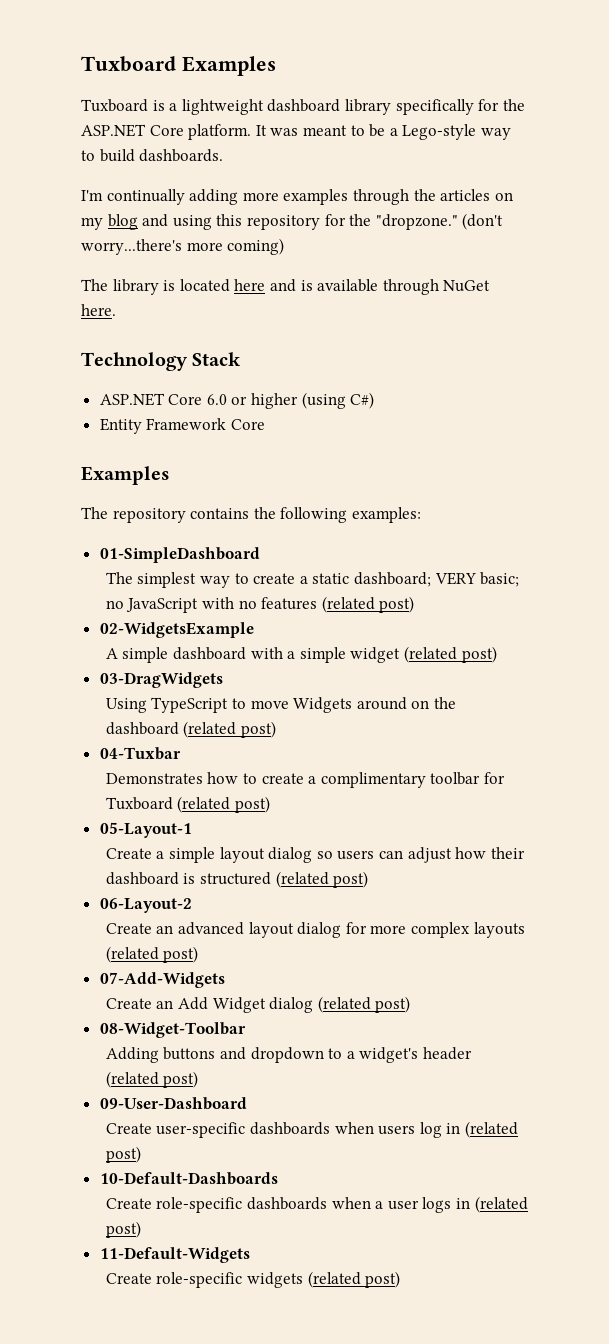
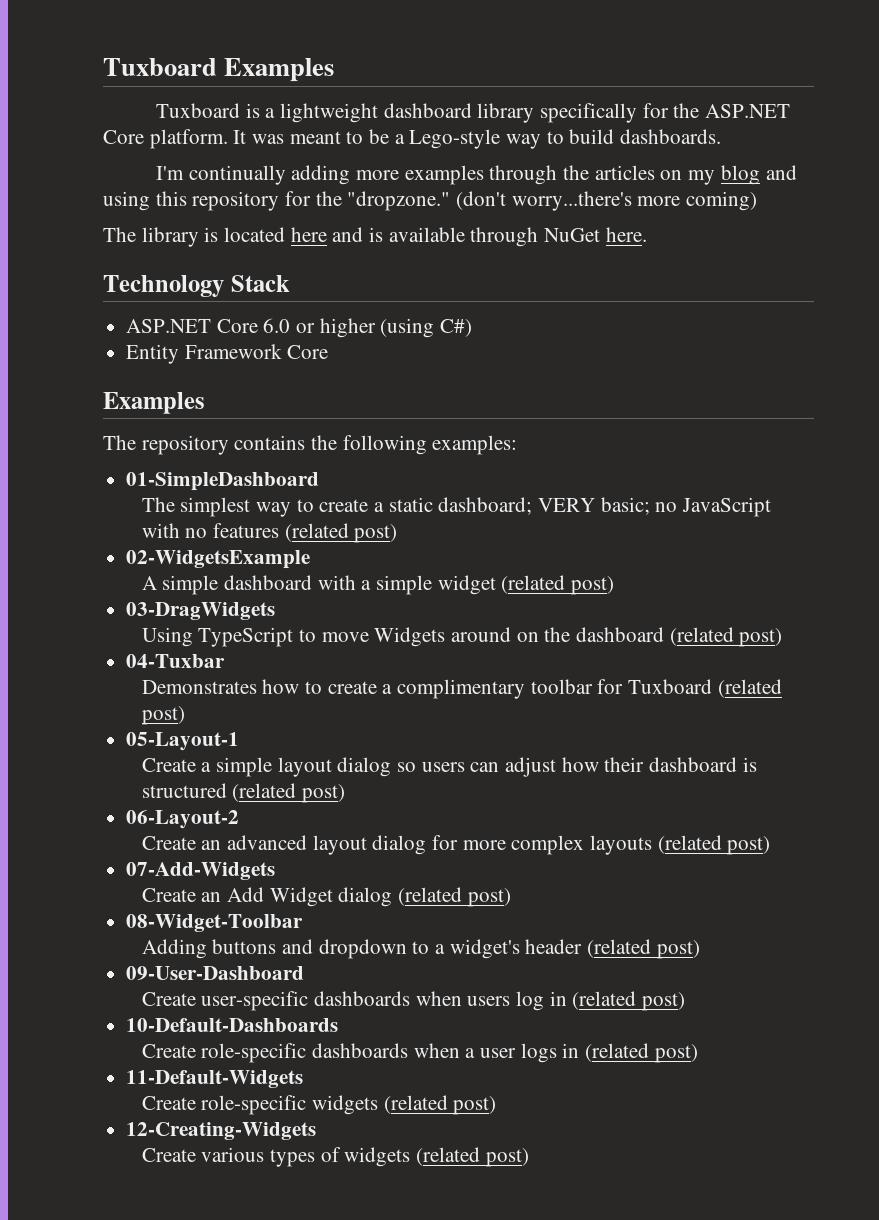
+ 12-Creating-Widgets
+ Create various types of widgets (related post)

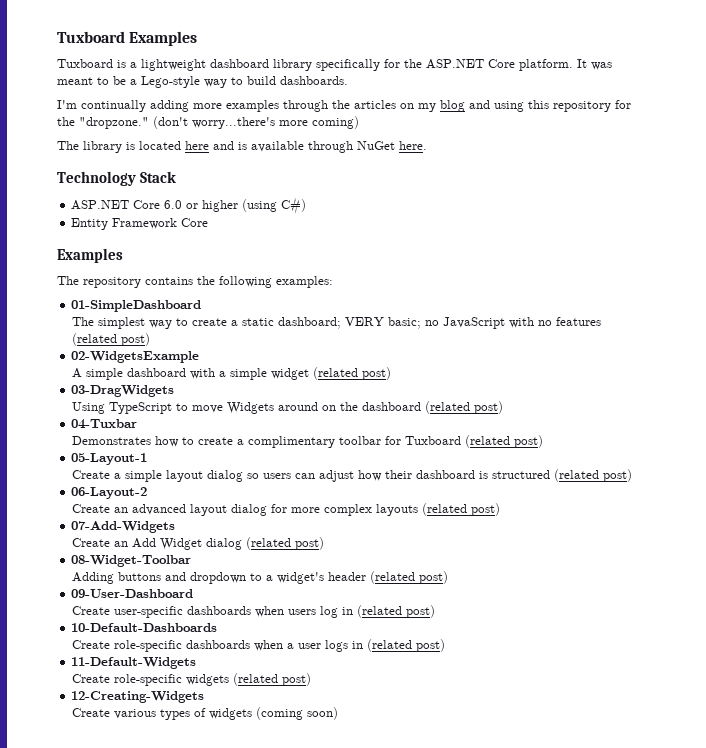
- Create various types of widgets (related post)
+ Create various types of widgets (coming soon)

